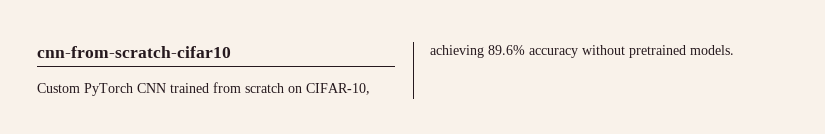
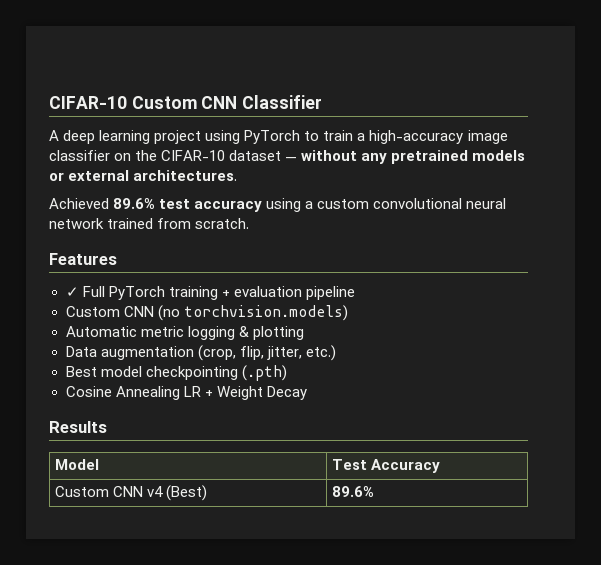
- cnn-from-scratch-cifar10
- Custom PyTorch CNN trained from scratch on CIFAR-10, achieving 89.6% accuracy without pretrained models.
+ CIFAR-10 Custom CNN Classifier
+ A deep learning project using PyTorch to train a high-accuracy image classifier on the CIFAR-10 dataset — without any pretrained models or external architectures.
+ Achieved 89.6% test accuracy using a custom convolutional neural network trained from scratch.
+ Features
+ ✓ Full PyTorch training + evaluation pipeline
+ Custom CNN (no torchvision.models)
+ Automatic metric logging & plotting
+ Data augmentation (crop, flip, jitter, etc.)
+ Best model checkpointing (.pth)
+ Cosine Annealing LR + Weight Decay
+ Results
+ Model | Test Accuracy
+ Custom CNN v4 (Best) | 89.6%

